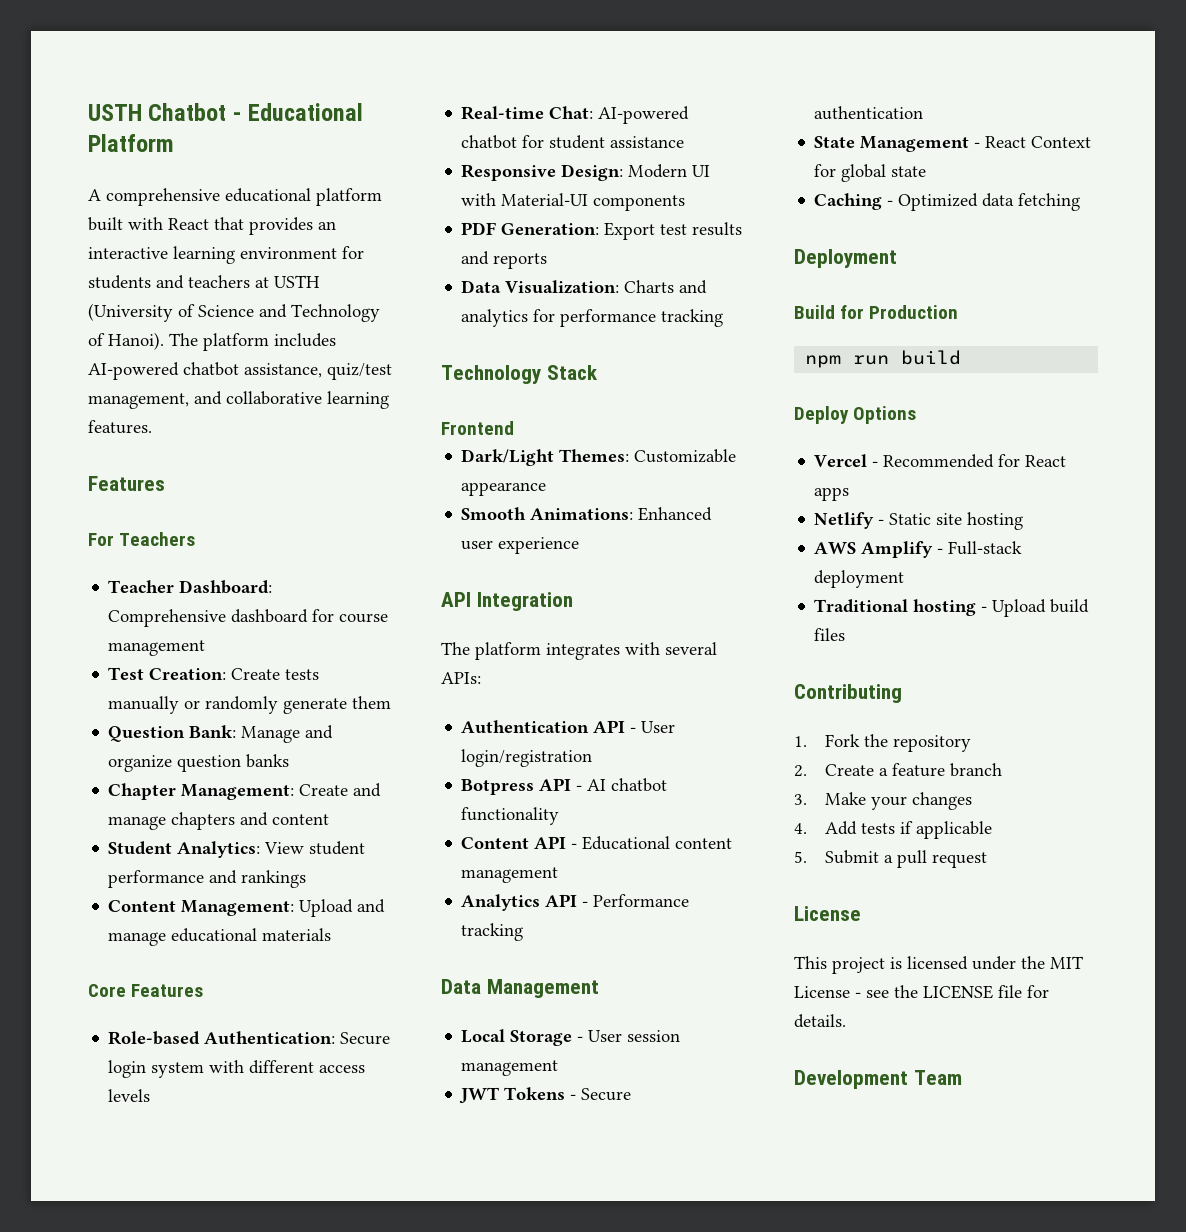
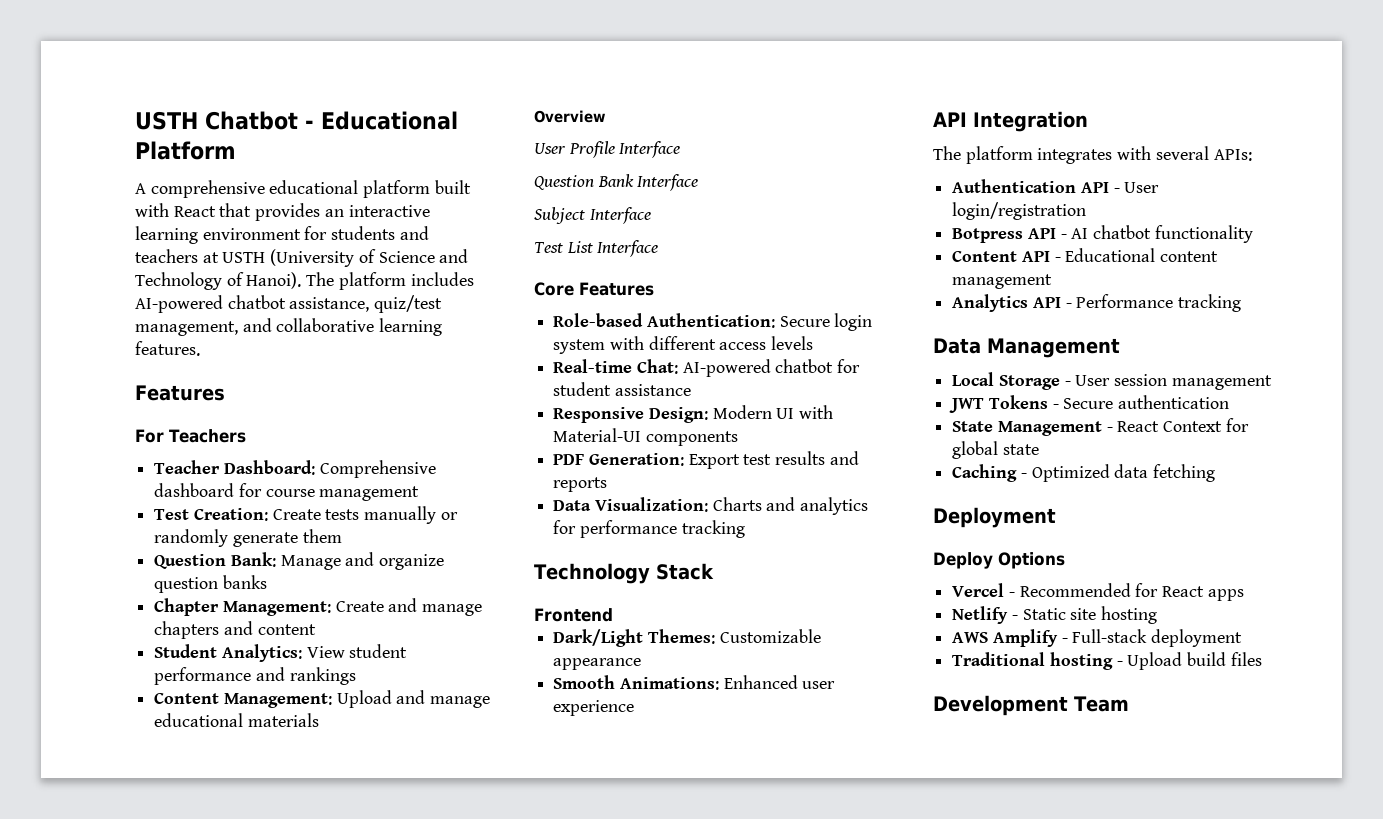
+ Overview
+ User Profile Interface
+ Question Bank Interface
+ Subject Interface
+ Test List Interface
- Build for Production
- npm run build
- Contributing
- 1. Fork the repository
- 2. Create a feature branch
- 3. Make your changes
- 4. Add tests if applicable
- 5. Submit a pull request
- License
- This project is licensed under the MIT License - see the LICENSE file for details.

